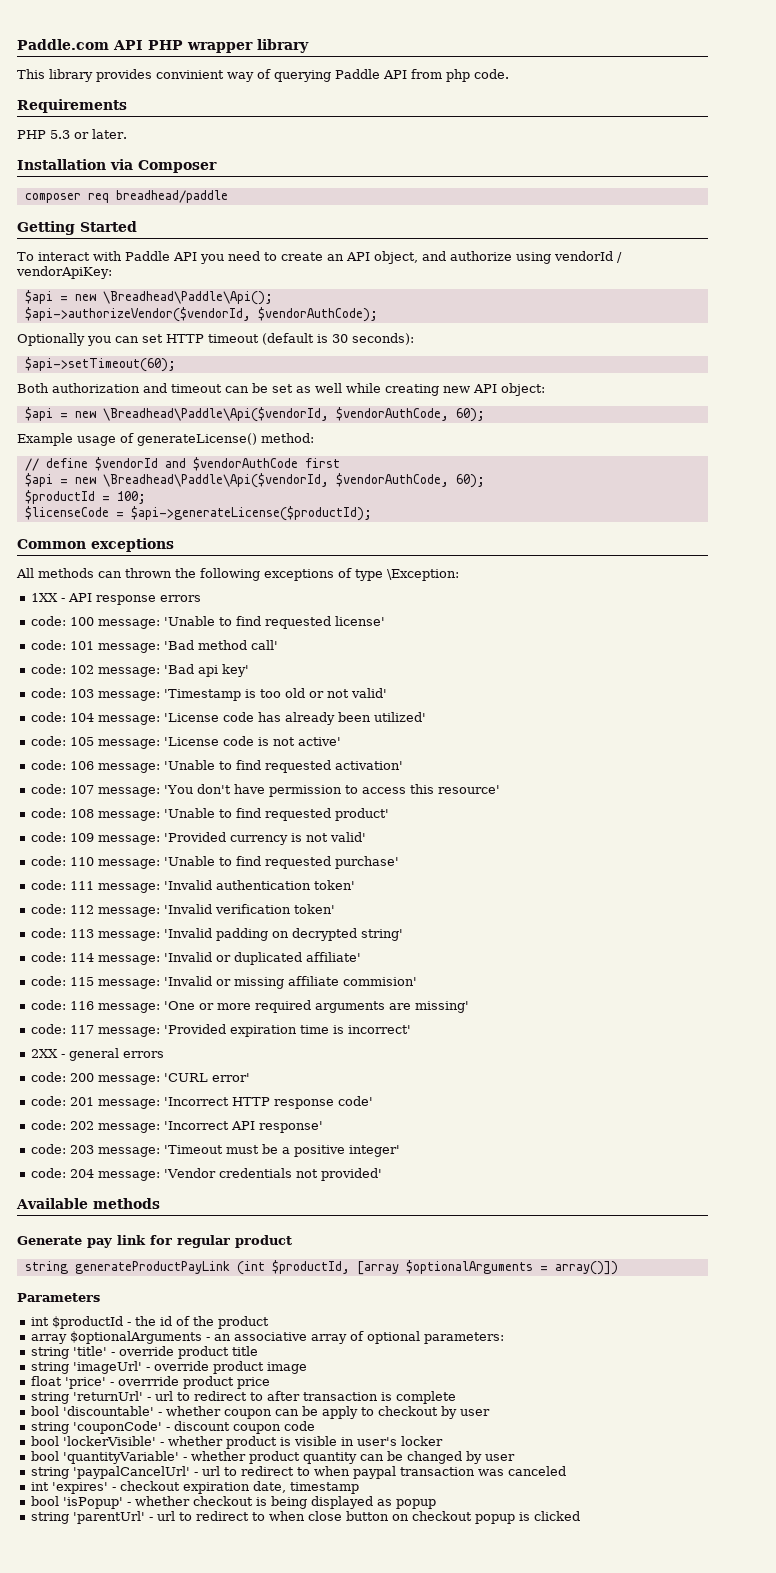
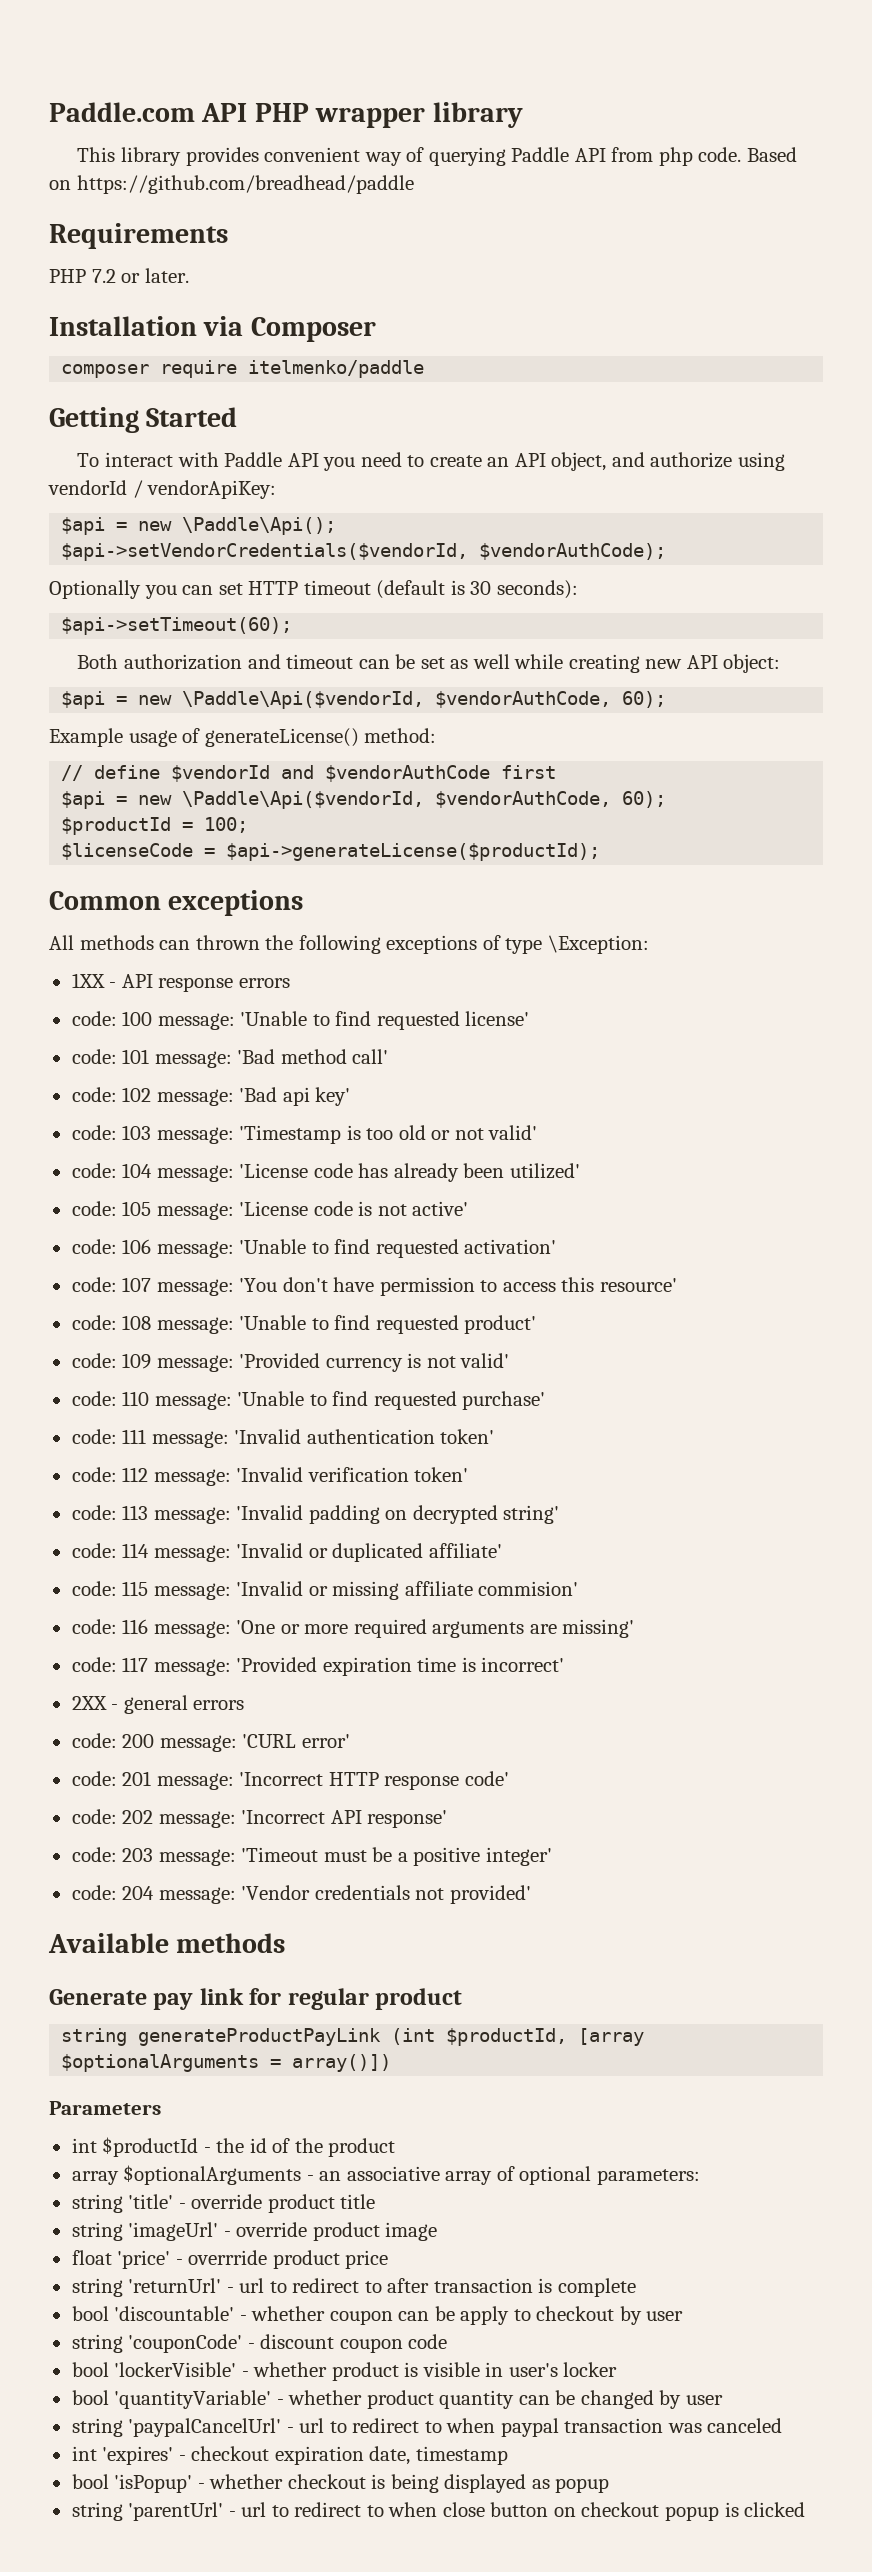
- This library provides convinient way of querying Paddle API from php code.
+ This library provides convenient way of querying Paddle API from php code. Based on https://github.com/breadhead/paddle
- PHP 5.3 or later.
+ PHP 7.2 or later.
- composer req breadhead/paddle
+ composer require itelmenko/paddle
- $api = new \Breadhead\Paddle\Api();
- $api->authorizeVendor($vendorId, $vendorAuthCode);
+ $api = new \Paddle\Api();
+ $api->setVendorCredentials($vendorId, $vendorAuthCode);
  Both authorization and timeout can be set as well while creating new API object:
- $api = new \Breadhead\Paddle\Api($vendorId, $vendorAuthCode, 60);
+ $api = new \Paddle\Api($vendorId, $vendorAuthCode, 60);
  // define $vendorId and $vendorAuthCode first
- $api = new \Breadhead\Paddle\Api($vendorId, $vendorAuthCode, 60);
+ $api = new \Paddle\Api($vendorId, $vendorAuthCode, 60);

